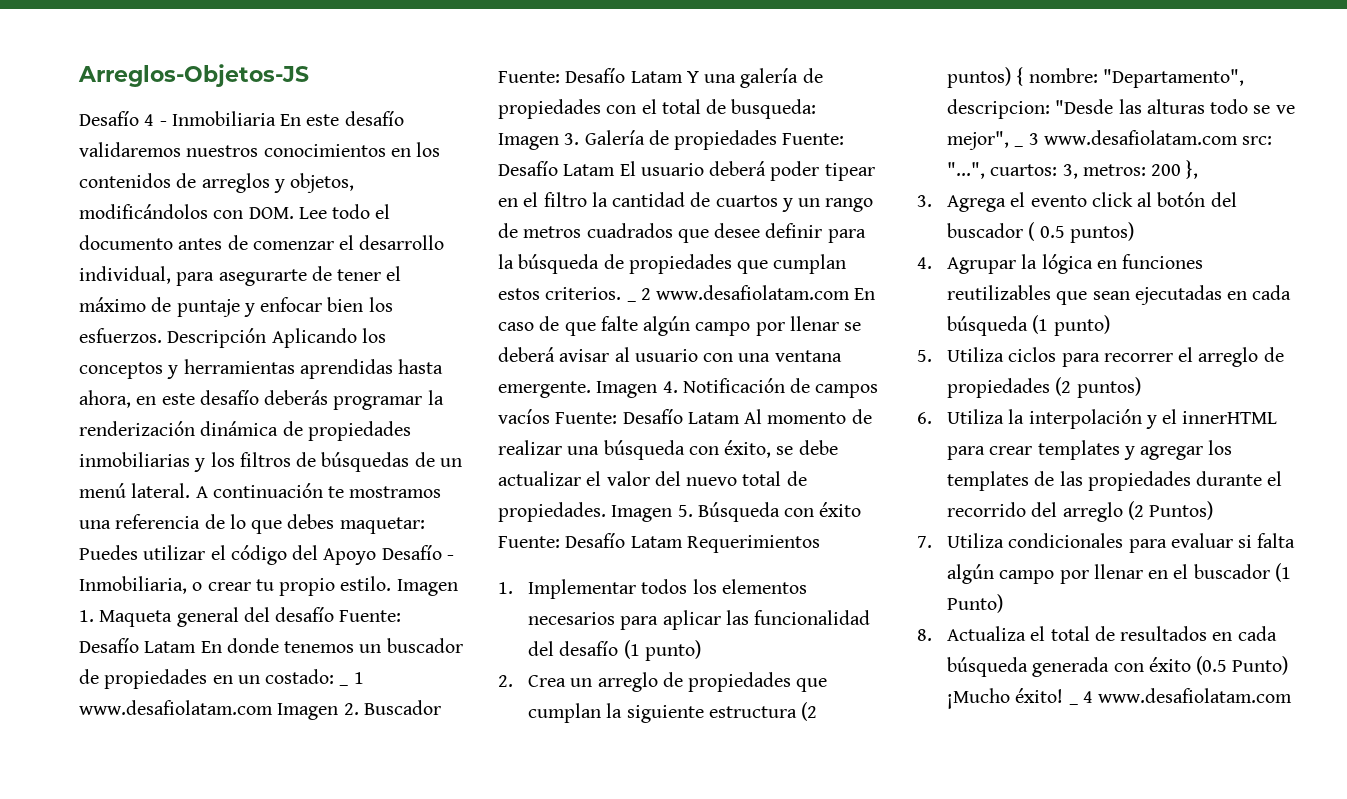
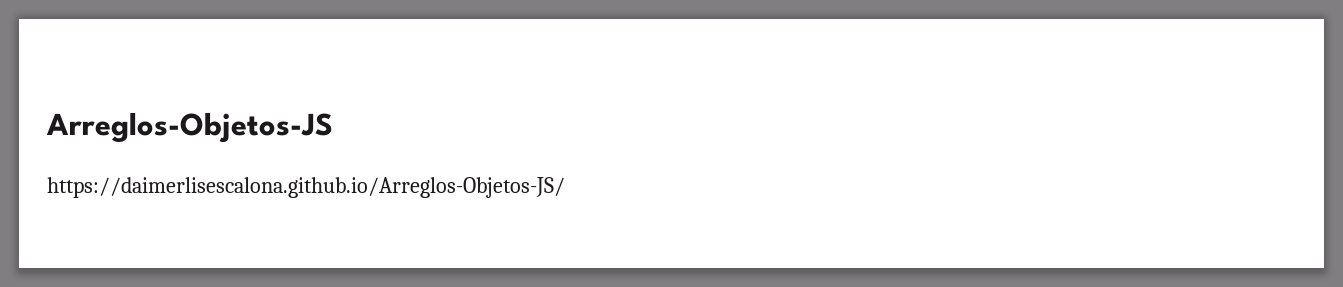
- Desafío 4 - Inmobiliaria En este desafío validaremos nuestros conocimientos en los contenidos de arreglos y objetos, modificándolos con DOM. Lee todo el documento antes de comenzar el desarrollo individual, para asegurarte de tener el máximo de puntaje y enfocar bien los esfuerzos. Descripción Aplicando los conceptos y herramientas aprendidas hasta ahora, en este desafío deberás programar la renderización dinámica de propiedades inmobiliarias y los filtros de búsquedas de un menú lateral. A continuación te mostramos una referencia de lo que debes maquetar: Puedes utilizar el código del Apoyo Desafío - Inmobiliaria, o crear tu propio estilo. Imagen 1. Maqueta general del desafío Fuente: Desafío Latam En donde tenemos un buscador de propiedades en un costado: _ 1 www.desafiolatam.com Imagen 2. Buscador Fuente: Desafío Latam Y una galería de propiedades con el total de busqueda: Imagen 3. Galería de propiedades Fuente: Desafío Latam El usuario deberá poder tipear en el filtro la cantidad de cuartos y un rango de metros cuadrados que desee definir para la búsqueda de propiedades que cumplan estos criterios. _ 2 www.desafiolatam.com En caso de que falte algún campo por llenar se deberá avisar al usuario con una ventana emergente. Imagen 4. Notificación de campos vacíos Fuente: Desafío Latam Al momento de realizar una búsqueda con éxito, se debe actualizar el valor del nuevo total de propiedades. Imagen 5. Búsqueda con éxito Fuente: Desafío Latam Requerimientos
- 1. Implementar todos los elementos necesarios para aplicar las funcionalidad del desafío (1 punto)
- 2. Crea un arreglo de propiedades que cumplan la siguiente estructura (2 puntos) { nombre: "Departamento", descripcion: "Desde las alturas todo se ve mejor", _ 3 www.desafiolatam.com src: "...", cuartos: 3, metros: 200 },
- 3. Agrega el evento click al botón del buscador ( 0.5 puntos)
- 4. Agrupar la lógica en funciones reutilizables que sean ejecutadas en cada búsqueda (1 punto)
- 5. Utiliza ciclos para recorrer el arreglo de propiedades (2 puntos)
- 6. Utiliza la interpolación y el innerHTML para crear templates y agregar los templates de las propiedades durante el recorrido del arreglo (2 Puntos)
- 7. Utiliza condicionales para evaluar si falta algún campo por llenar en el buscador (1 Punto)
- 8. Actualiza el total de resultados en cada búsqueda generada con éxito (0.5 Punto) ¡Mucho éxito! _ 4 www.desafiolatam.com
+ https://daimerlisescalona.github.io/Arreglos-Objetos-JS/

